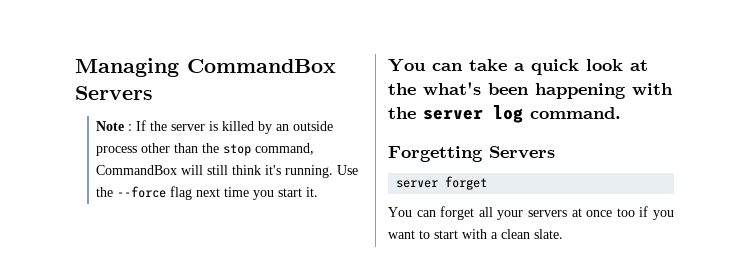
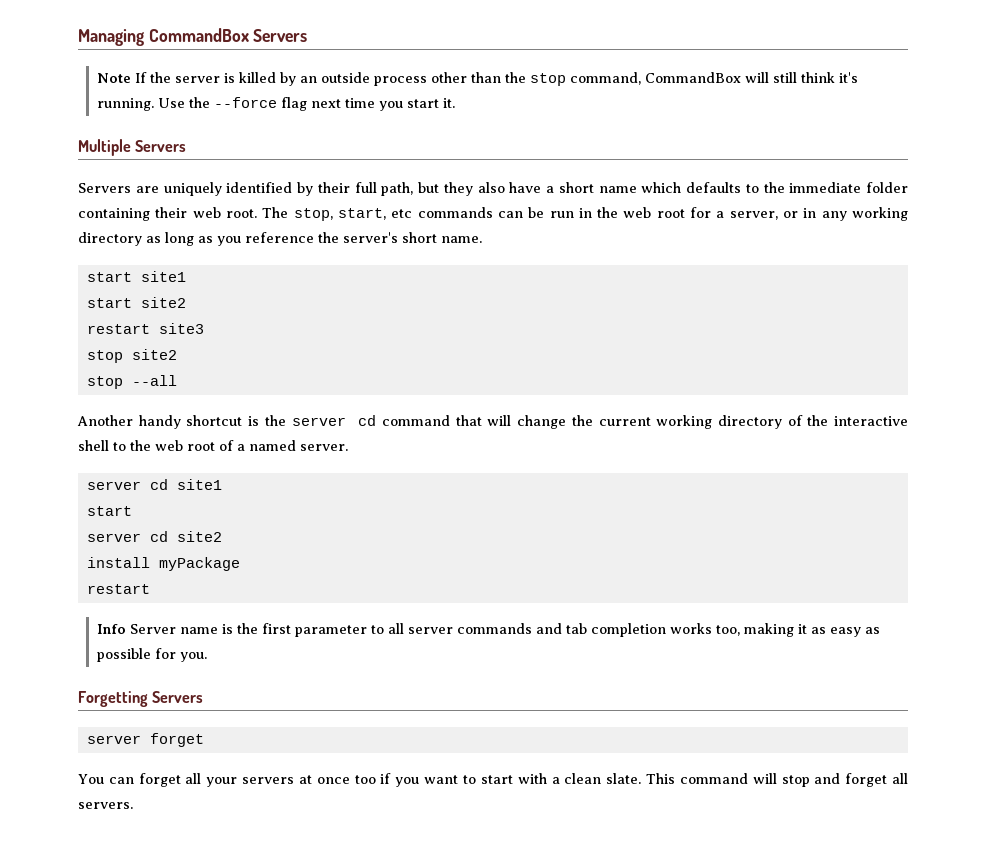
- Note : If the server is killed by an outside process other than the stop command, CommandBox will still think it's running.
+ Note If the server is killed by an outside process other than the stop command, CommandBox will still think it's running.
- You can take a quick look at the what's been happening with the server log command.
+ Multiple Servers
+ Servers are uniquely identified by their full path, but they also have a short name which defaults to the immediate folder containing their web root. The stop, start, etc commands can be run in the web root for a server, or in any working directory as long as you reference the server's short name.
+ start site1
+ start site2
+ restart site3
+ stop site2
+ stop --all
+ Another handy shortcut is the server cd command that will change the current working directory of the interactive shell to the web root of a named server.
+ server cd site1
+ start
+ server cd site2
+ install myPackage
+ restart
+ Info Server name is the first parameter to all server commands and tab completion works too, making it as easy as possible for you.
+ This command will stop and forget all servers.

